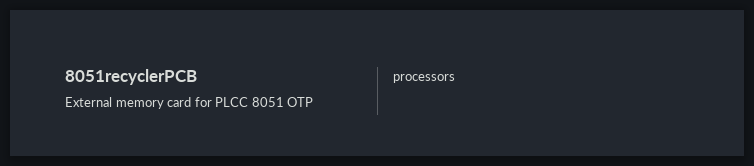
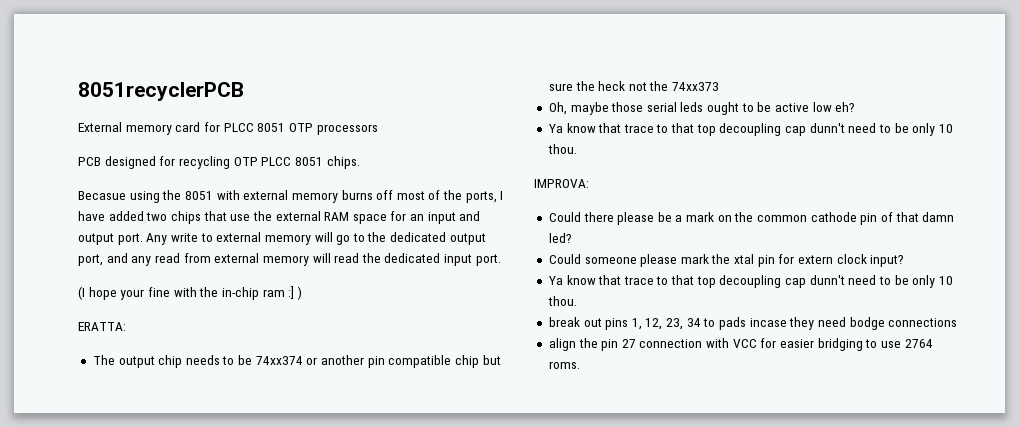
+ PCB designed for recycling OTP PLCC 8051 chips.
+ Becasue using the 8051 with external memory burns off most of the ports, I have added two chips that use the external RAM space for an input and output port. Any write to external memory will go to the dedicated output port, and any read from external memory will read the dedicated input port.
+ (I hope your fine with the in-chip ram :] )
+ ERATTA:
+ The output chip needs to be 74xx374 or another pin compatible chip but sure the heck not the 74xx373
+ Oh, maybe those serial leds ought to be active low eh?
+ Ya know that trace to that top decoupling cap dunn't need to be only 10 thou.
+ IMPROVA:
+ Could there please be a mark on the common cathode pin of that damn led?
+ Could someone please mark the xtal pin for extern clock input?
+ Ya know that trace to that top decoupling cap dunn't need to be only 10 thou.
+ break out pins 1, 12, 23, 34 to pads incase they need bodge connections
+ align the pin 27 connection with VCC for easier bridging to use 2764 roms.

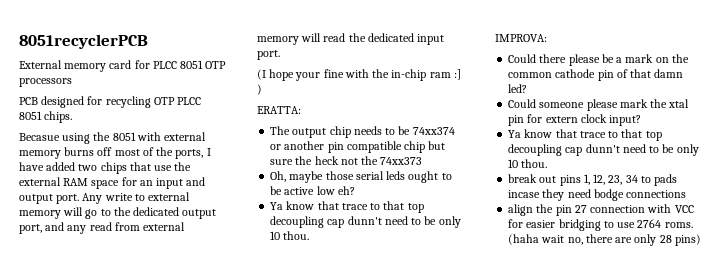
+ (haha wait no, there are only 28 pins)

